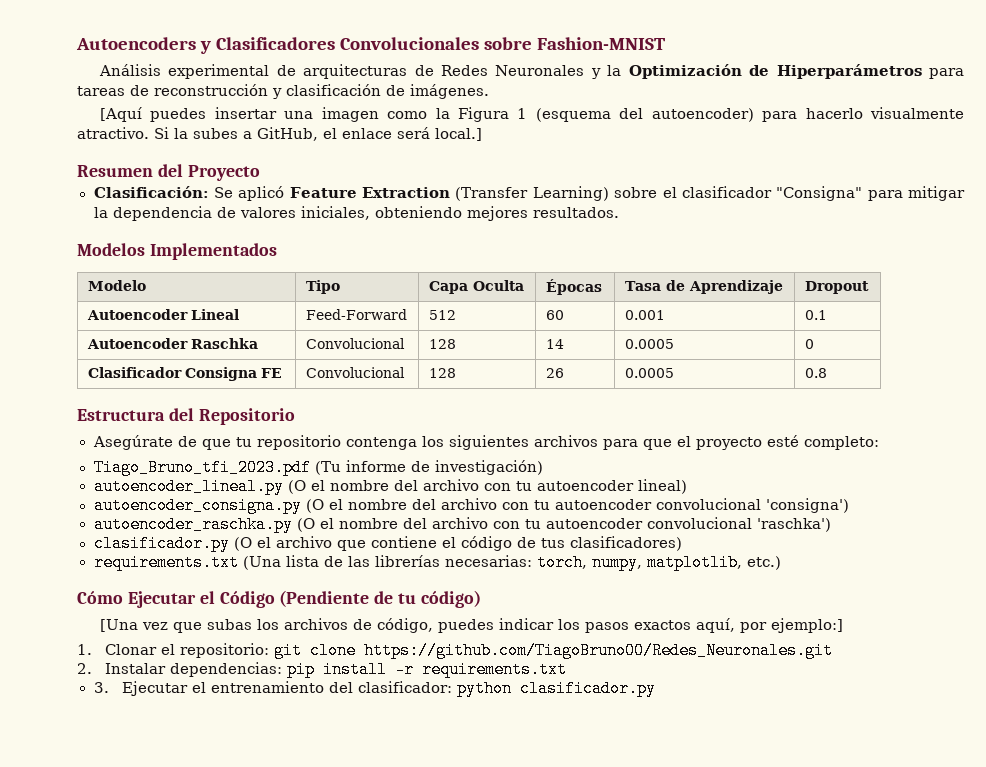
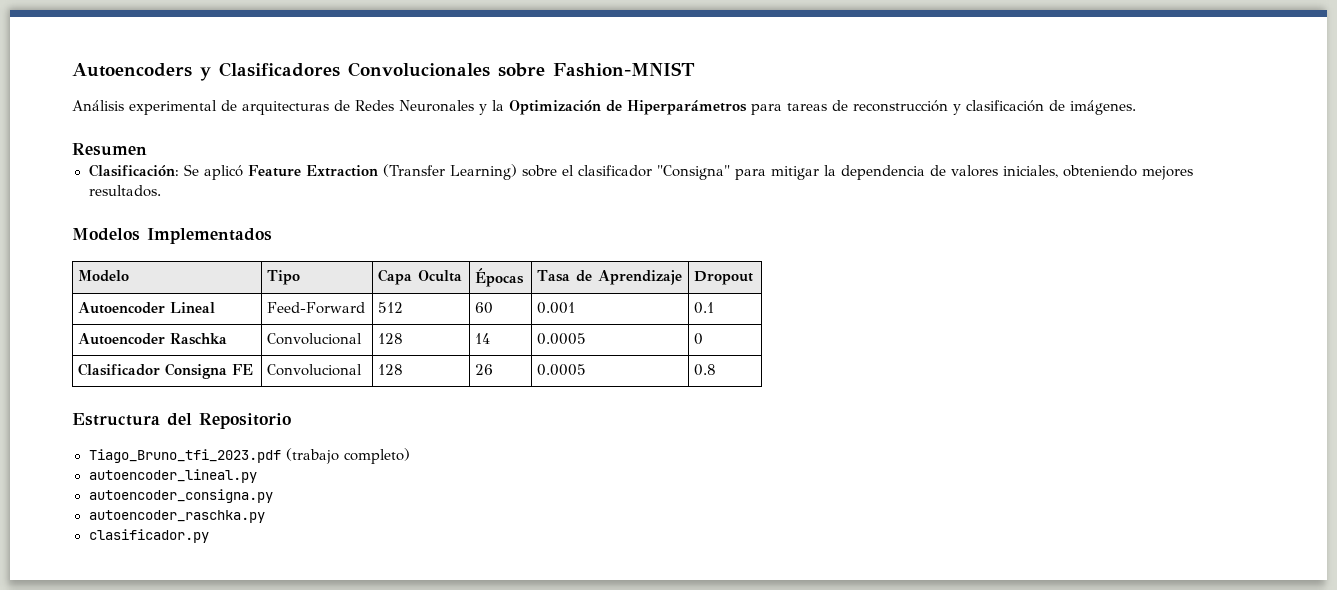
- [Aquí puedes insertar una imagen como la Figura 1 (esquema del autoencoder) para hacerlo visualmente atractivo. Si la subes a GitHub, el enlace será local.]
- Resumen del Proyecto
+ Resumen
- Asegúrate de que tu repositorio contenga los siguientes archivos para que el proyecto esté completo:
- Tiago_Bruno_tfi_2023.pdf (Tu informe de investigación)
- autoencoder_lineal.py (O el nombre del archivo con tu autoencoder lineal)
- autoencoder_consigna.py (O el nombre del archivo con tu autoencoder convolucional 'consigna')
- autoencoder_raschka.py (O el nombre del archivo con tu autoencoder convolucional 'raschka')
- clasificador.py (O el archivo que contiene el código de tus clasificadores)
- requirements.txt (Una lista de las librerías necesarias: torch, numpy, matplotlib, etc.)
- Cómo Ejecutar el Código (Pendiente de tu código)
- [Una vez que subas los archivos de código, puedes indicar los pasos exactos aquí, por ejemplo:]
- 1. Clonar el repositorio: git clone https://github.com/TiagoBruno00/Redes_Neuronales.git
- 2. Instalar dependencias: pip install -r requirements.txt
- 3. Ejecutar el entrenamiento del clasificador: python clasificador.py
+ Tiago_Bruno_tfi_2023.pdf (trabajo completo)
+ autoencoder_lineal.py
+ autoencoder_consigna.py
+ autoencoder_raschka.py
+ clasificador.py

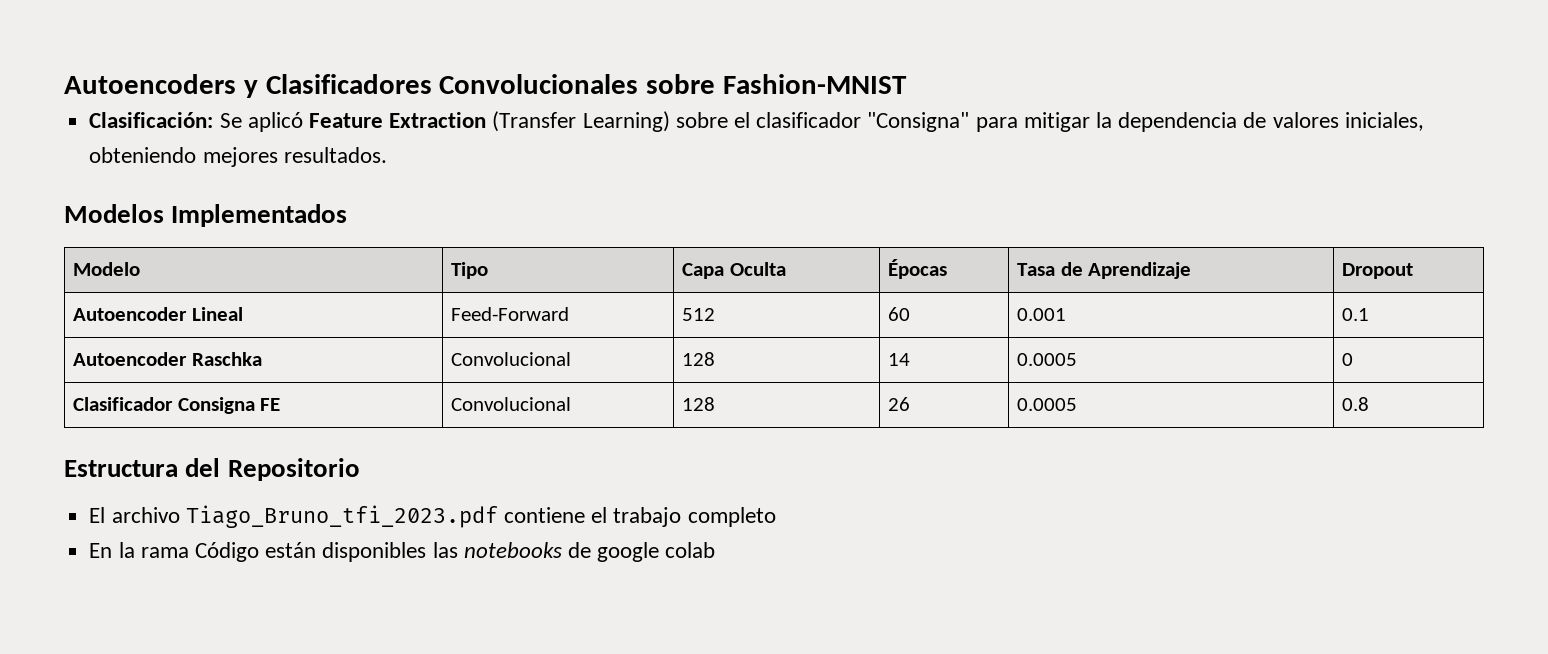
- Análisis experimental de arquitecturas de Redes Neuronales y la Optimización de Hiperparámetros para tareas de reconstrucción y clasificación de imágenes.
- Resumen
- Tiago_Bruno_tfi_2023.pdf (trabajo completo)
- autoencoder_lineal.py
- autoencoder_consigna.py
- autoencoder_raschka.py
- clasificador.py
+ El archivo Tiago_Bruno_tfi_2023.pdf contiene el trabajo completo
+ En la rama Código están disponibles las notebooks de google colab

